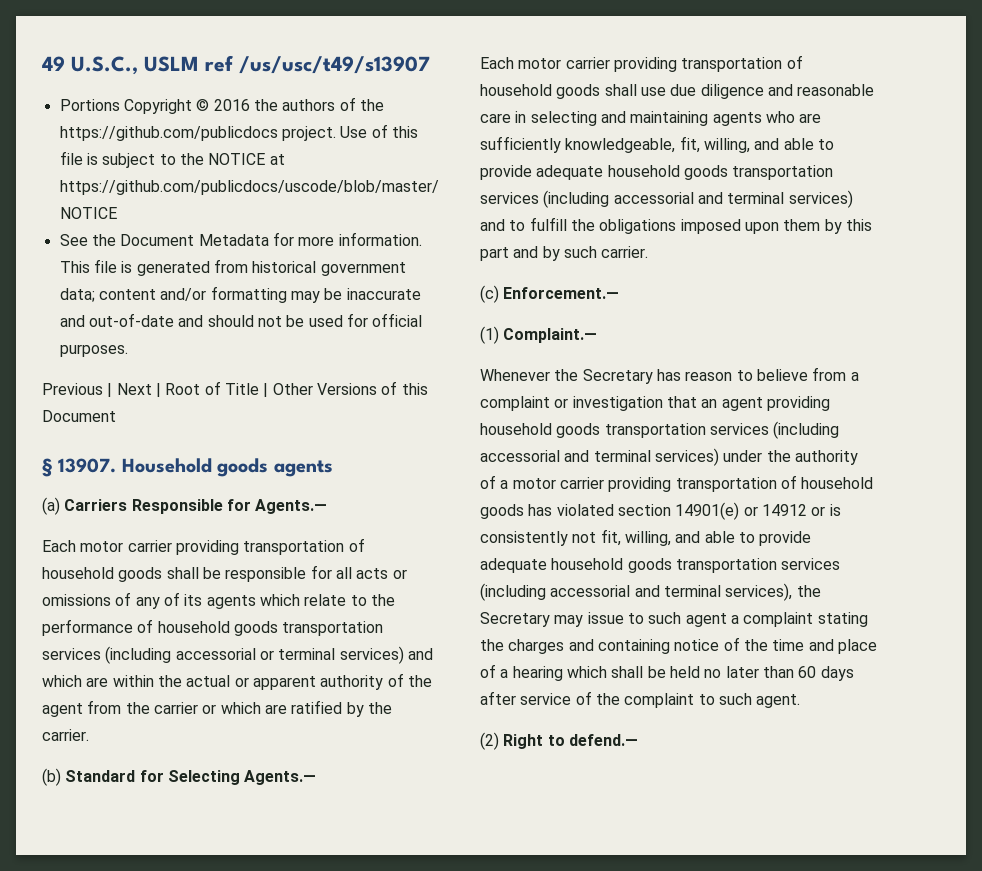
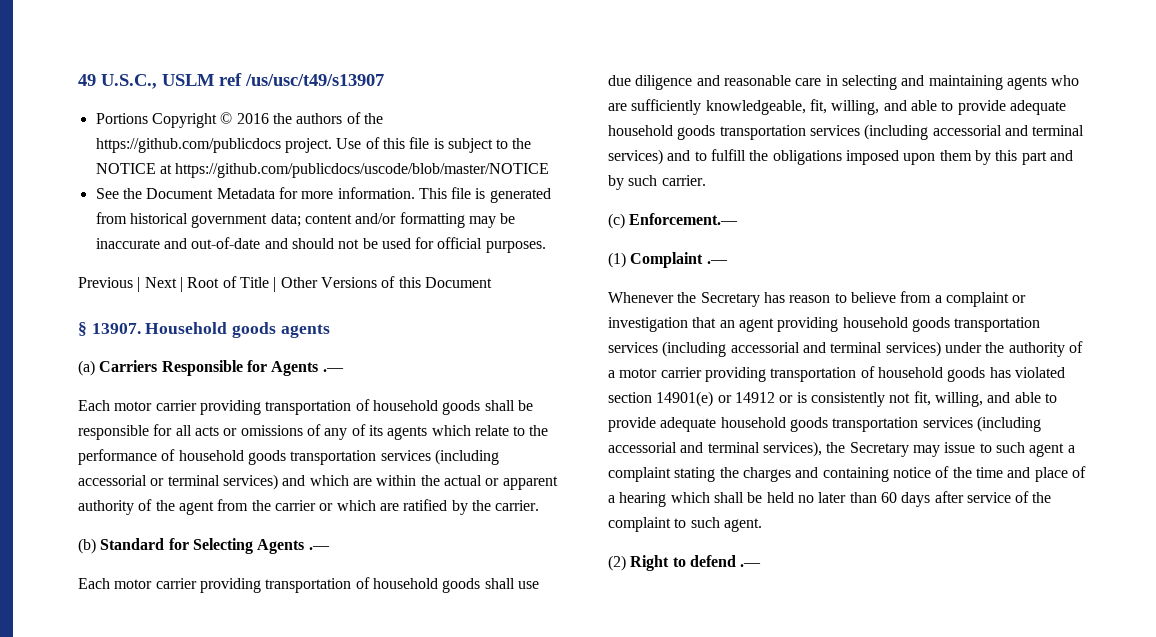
- (a) Carriers Responsible for Agents.—
+ (a) Carriers Responsible for Agents .—
- (b) Standard for Selecting Agents.—
+ (b) Standard for Selecting Agents .—
- (1) Complaint.—
+ (1) Complaint .—
- (2) Right to defend.—
+ (2) Right to defend .—

